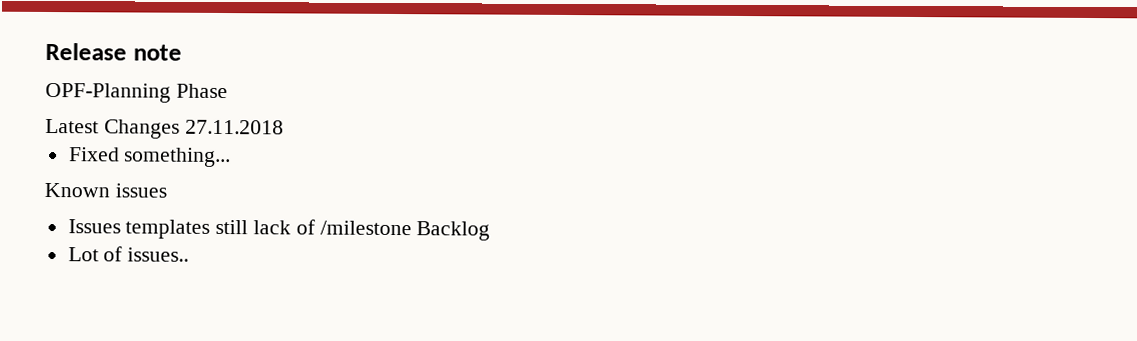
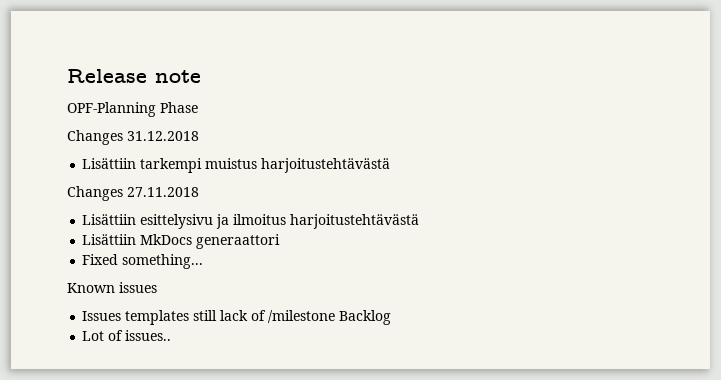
- Latest Changes 27.11.2018
+ Changes 31.12.2018
+ Lisättiin tarkempi muistus harjoitustehtävästä
+ Changes 27.11.2018
+ Lisättiin esittelysivu ja ilmoitus harjoitustehtävästä
+ Lisättiin MkDocs generaattori

